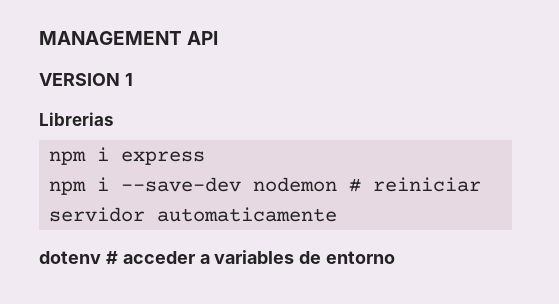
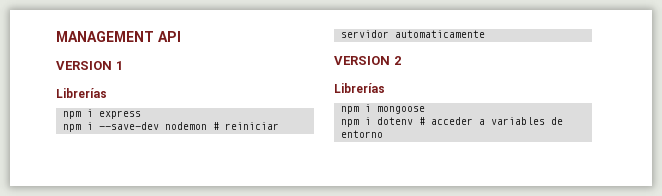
  VERSION 1
- Librerias
+ Librerías
- dotenv # acceder a variables de entorno
+ VERSION 2
+ Librerías
+ npm i mongoose
+ npm i dotenv # acceder a variables de entorno

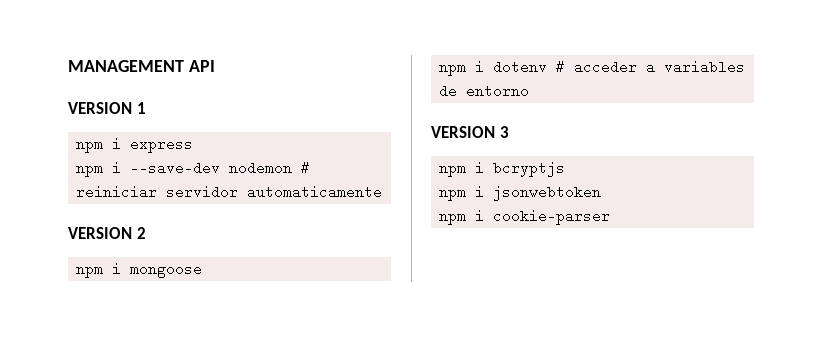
  VERSION 1
- Librerías
  VERSION 2
- Librerías
+ VERSION 3
+ npm i bcryptjs
+ npm i jsonwebtoken
+ npm i cookie-parser

